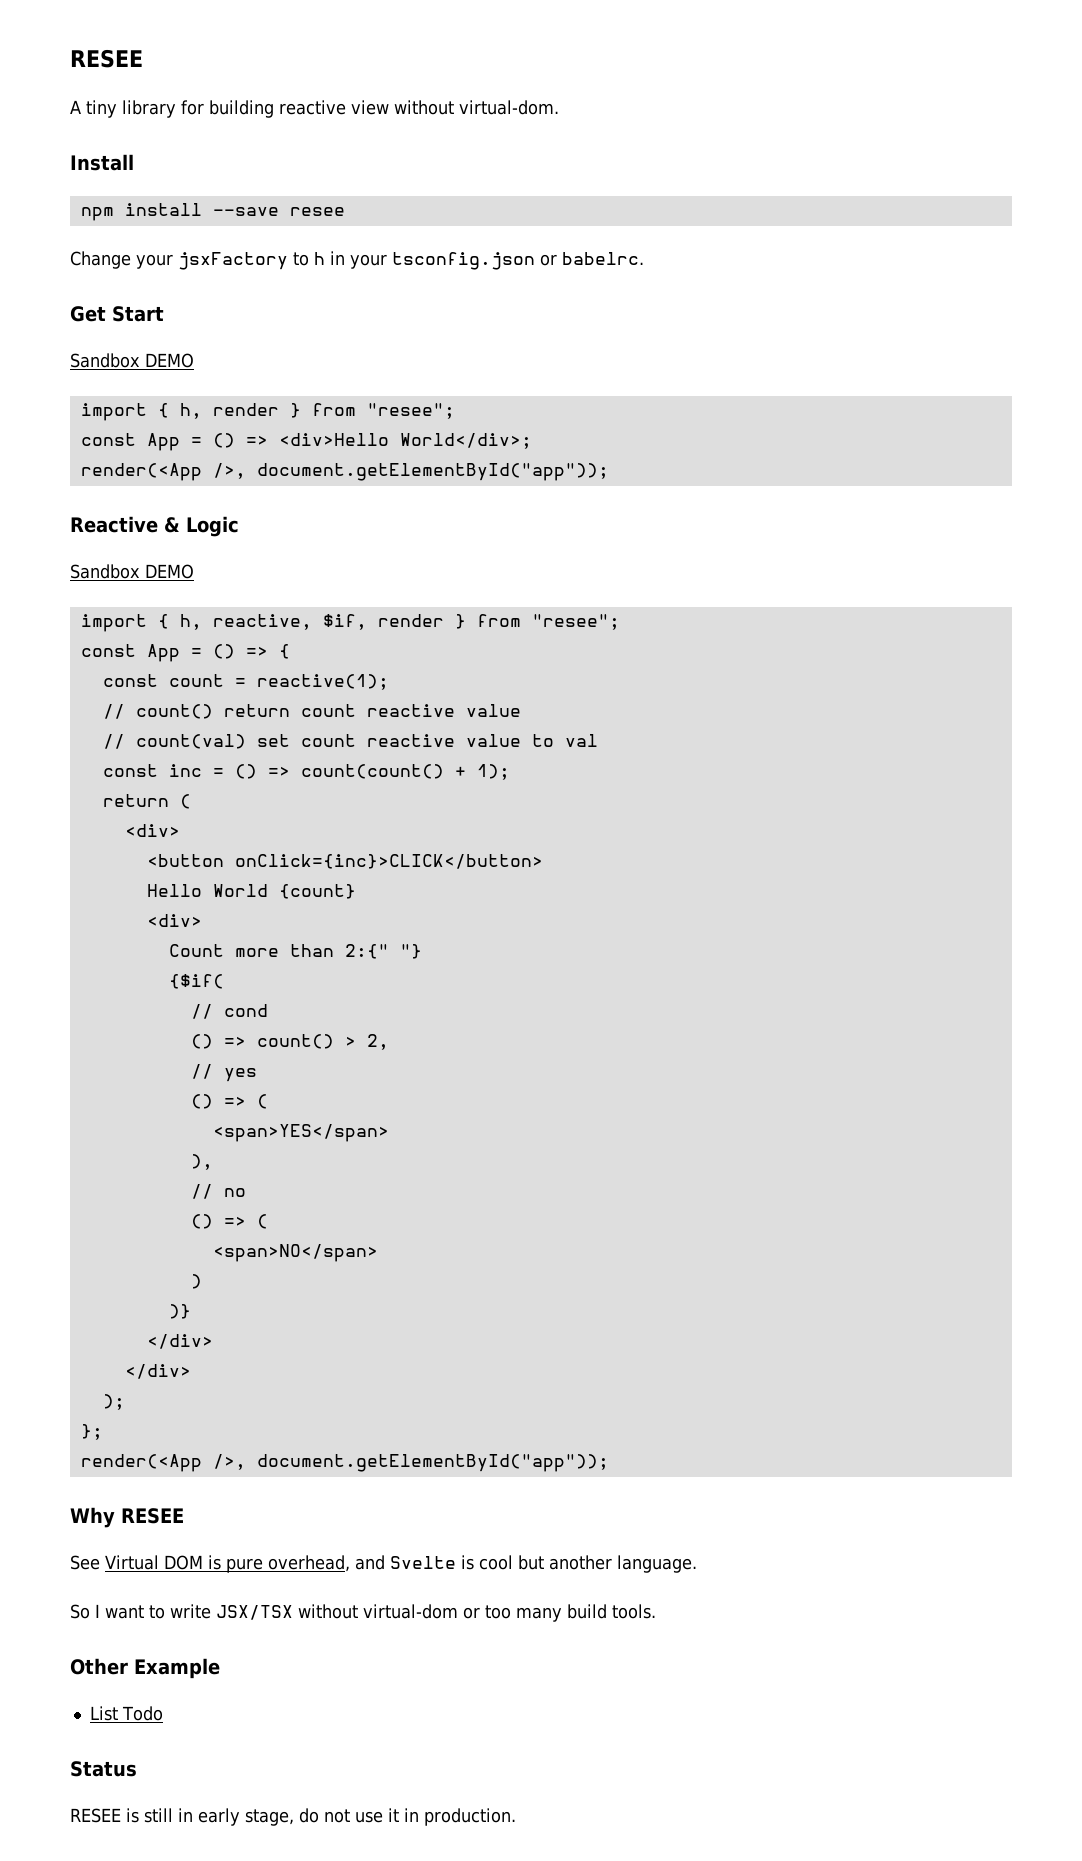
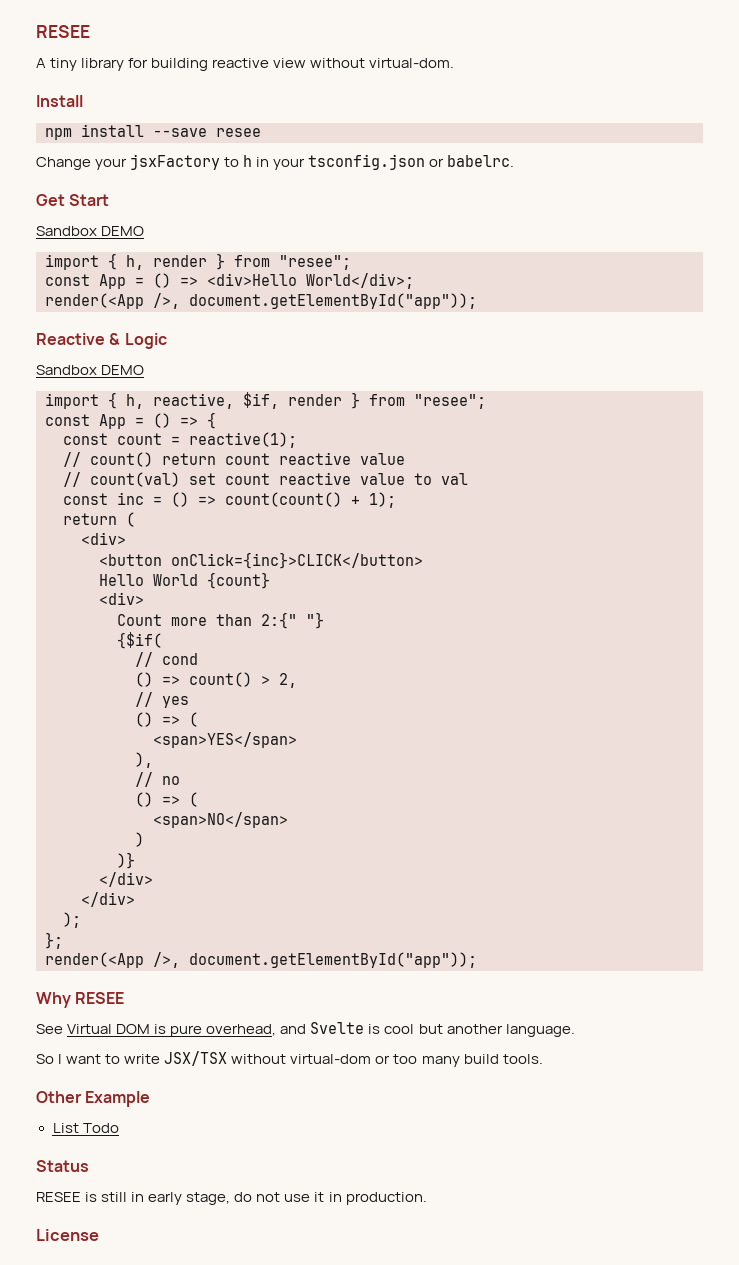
+ License

